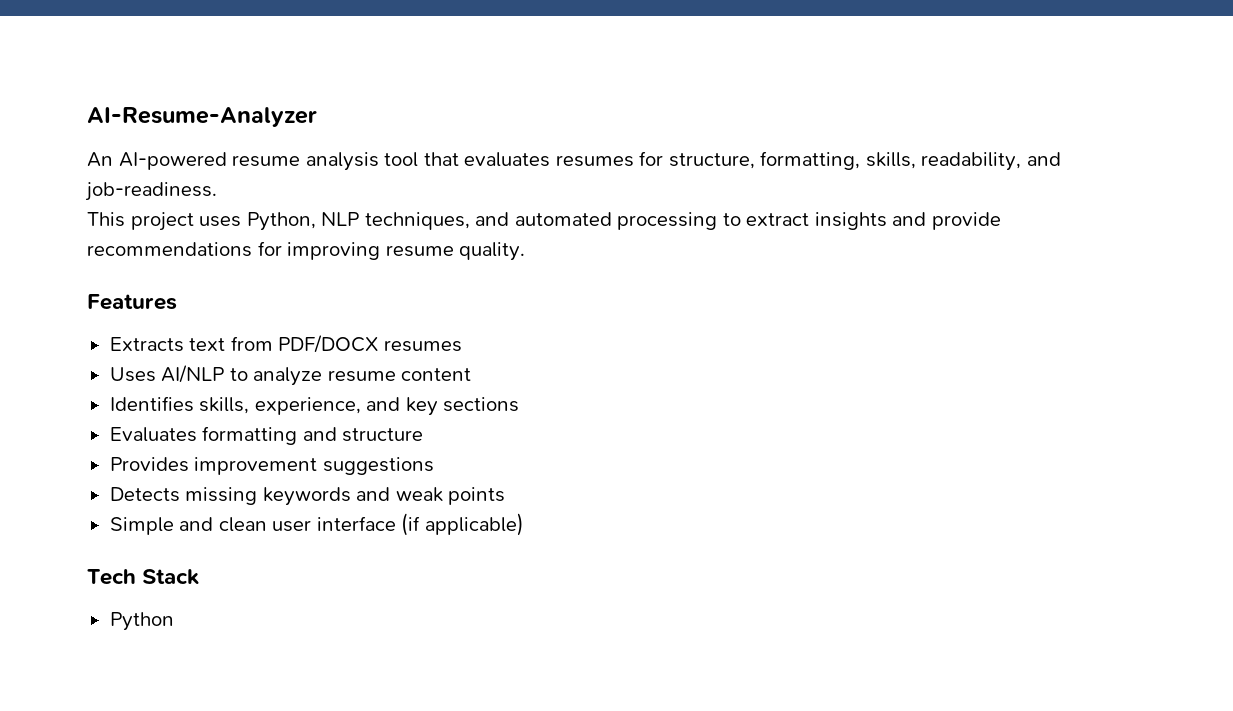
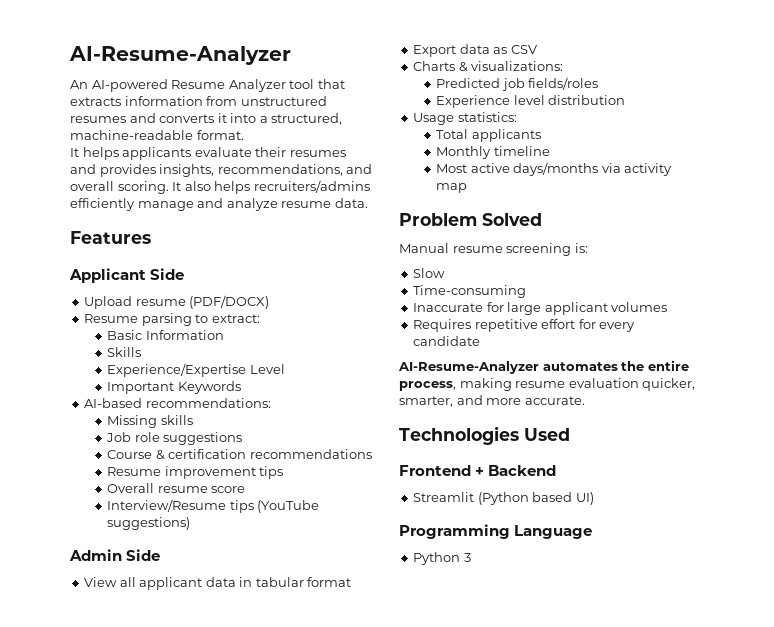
- An AI-powered resume analysis tool that evaluates resumes for structure, formatting, skills, readability, and job-readiness.
- This project uses Python, NLP techniques, and automated processing to extract insights and provide recommendations for improving resume quality.
+ An AI-powered Resume Analyzer tool that extracts information from unstructured resumes and converts it into a structured, machine-readable format.
+ It helps applicants evaluate their resumes and provides insights, recommendations, and overall scoring. It also helps recruiters/admins efficiently manage and analyze resume data.
  Features
- Extracts text from PDF/DOCX resumes
- Uses AI/NLP to analyze resume content
- Identifies skills, experience, and key sections
- Evaluates formatting and structure
- Provides improvement suggestions
- Detects missing keywords and weak points
- Simple and clean user interface (if applicable)
- Tech Stack
+ Applicant Side
+ Upload resume (PDF/DOCX)
+ Resume parsing to extract:
+ Basic Information
+ Skills
+ Experience/Expertise Level
+ Important Keywords
+ AI-based recommendations:
+ Missing skills
+ Job role suggestions
+ Course & certification recommendations
+ Resume improvement tips
+ Overall resume score
+ Interview/Resume tips (YouTube suggestions)
+ Admin Side
+ View all applicant data in tabular format
+ Export data as CSV
+ Charts & visualizations:
+ Predicted job fields/roles
+ Experience level distribution
+ Usage statistics:
+ Total applicants
+ Monthly timeline
+ Most active days/months via activity map
+ Problem Solved
+ Manual resume screening is:
+ Slow
+ Time-consuming
+ Inaccurate for large applicant volumes
+ Requires repetitive effort for every candidate
+ AI-Resume-Analyzer automates the entire process, making resume evaluation quicker, smarter, and more accurate.
+ Technologies Used
+ Frontend + Backend
+ Streamlit (Python based UI)
+ Programming Language
- Python
+ Python 3

